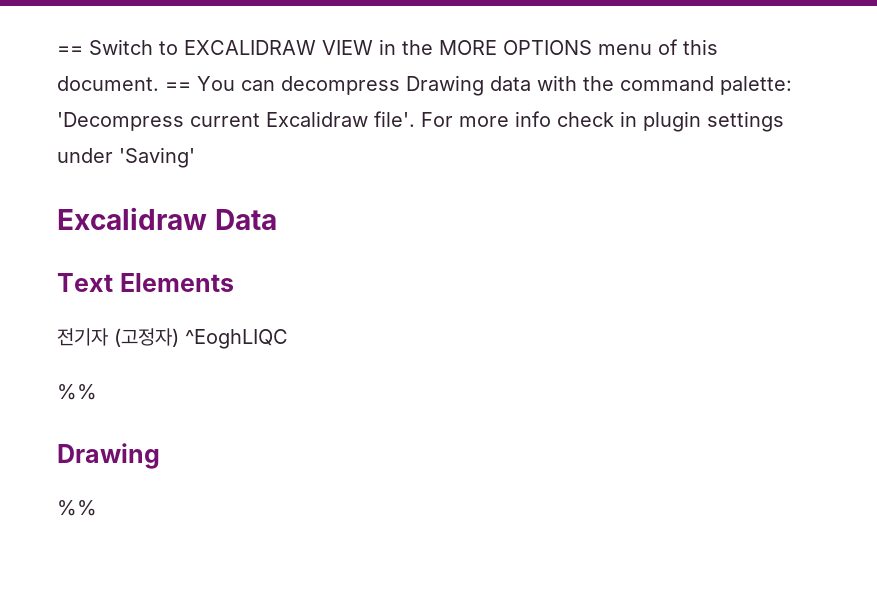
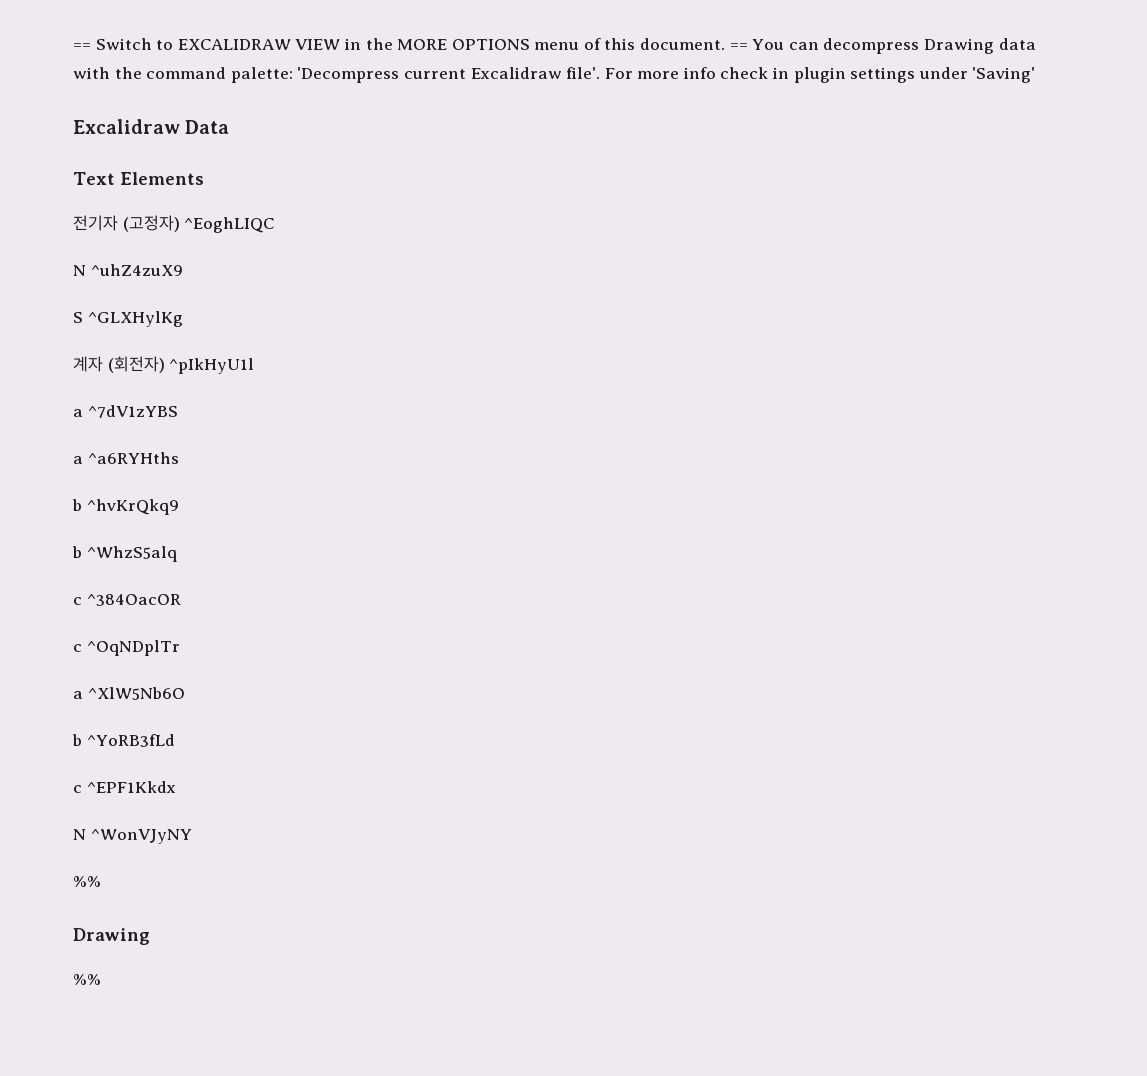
+ N ^uhZ4zuX9
+ S ^GLXHylKg
+ 계자 (회전자) ^pIkHyU1l
+ a ^7dV1zYBS
+ a ^a6RYHths
+ b ^hvKrQkq9
+ b ^WhzS5alq
+ c ^384OacOR
+ c ^OqNDplTr
+ a ^XlW5Nb6O
+ b ^YoRB3fLd
+ c ^EPF1Kkdx
+ N ^WonVJyNY

